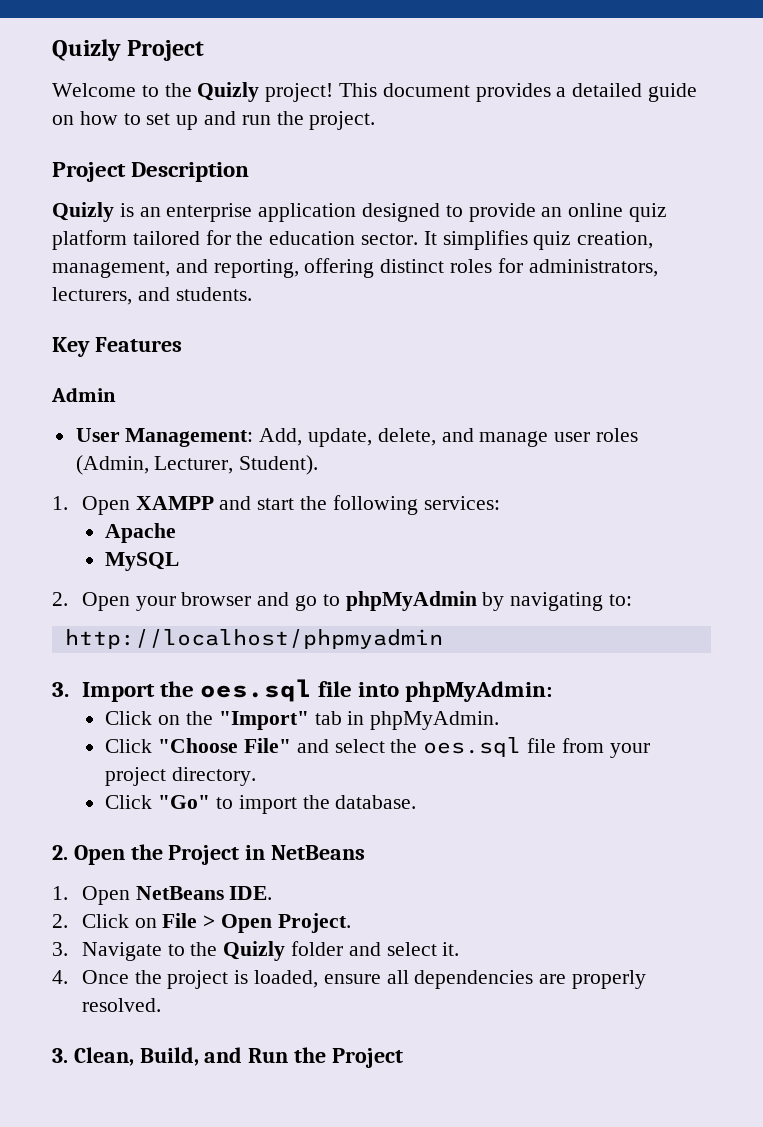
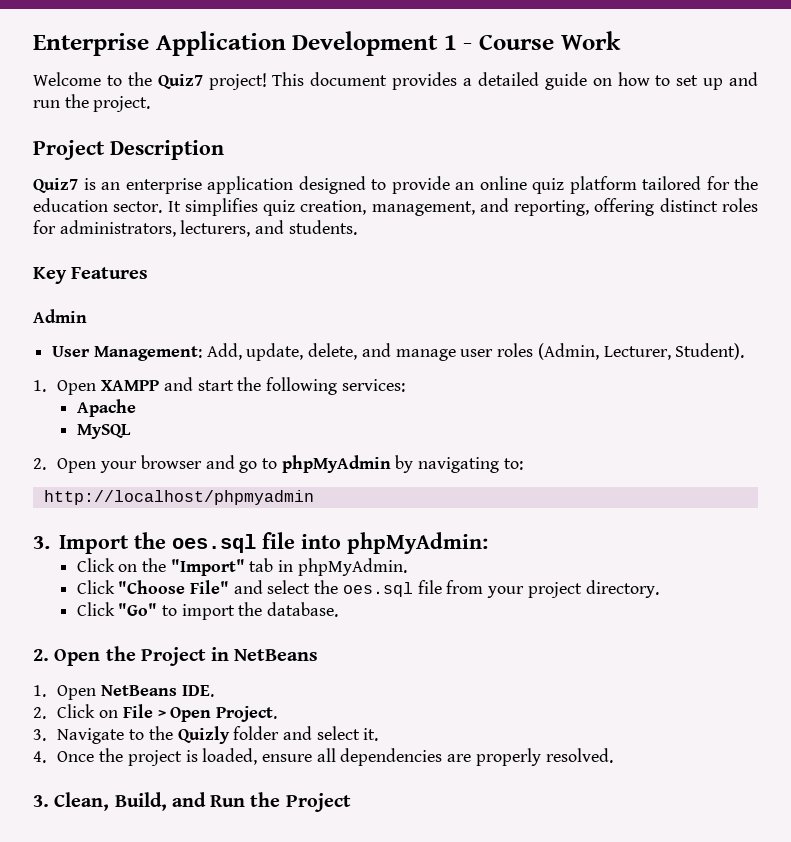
- Quizly Project
+ Enterprise Application Development 1 - Course Work
- Welcome to the Quizly project!
+ Welcome to the Quiz7 project!
- Quizly is an enterprise application designed to provide an online quiz platform tailored for the education sector.
+ Quiz7 is an enterprise application designed to provide an online quiz platform tailored for the education sector.

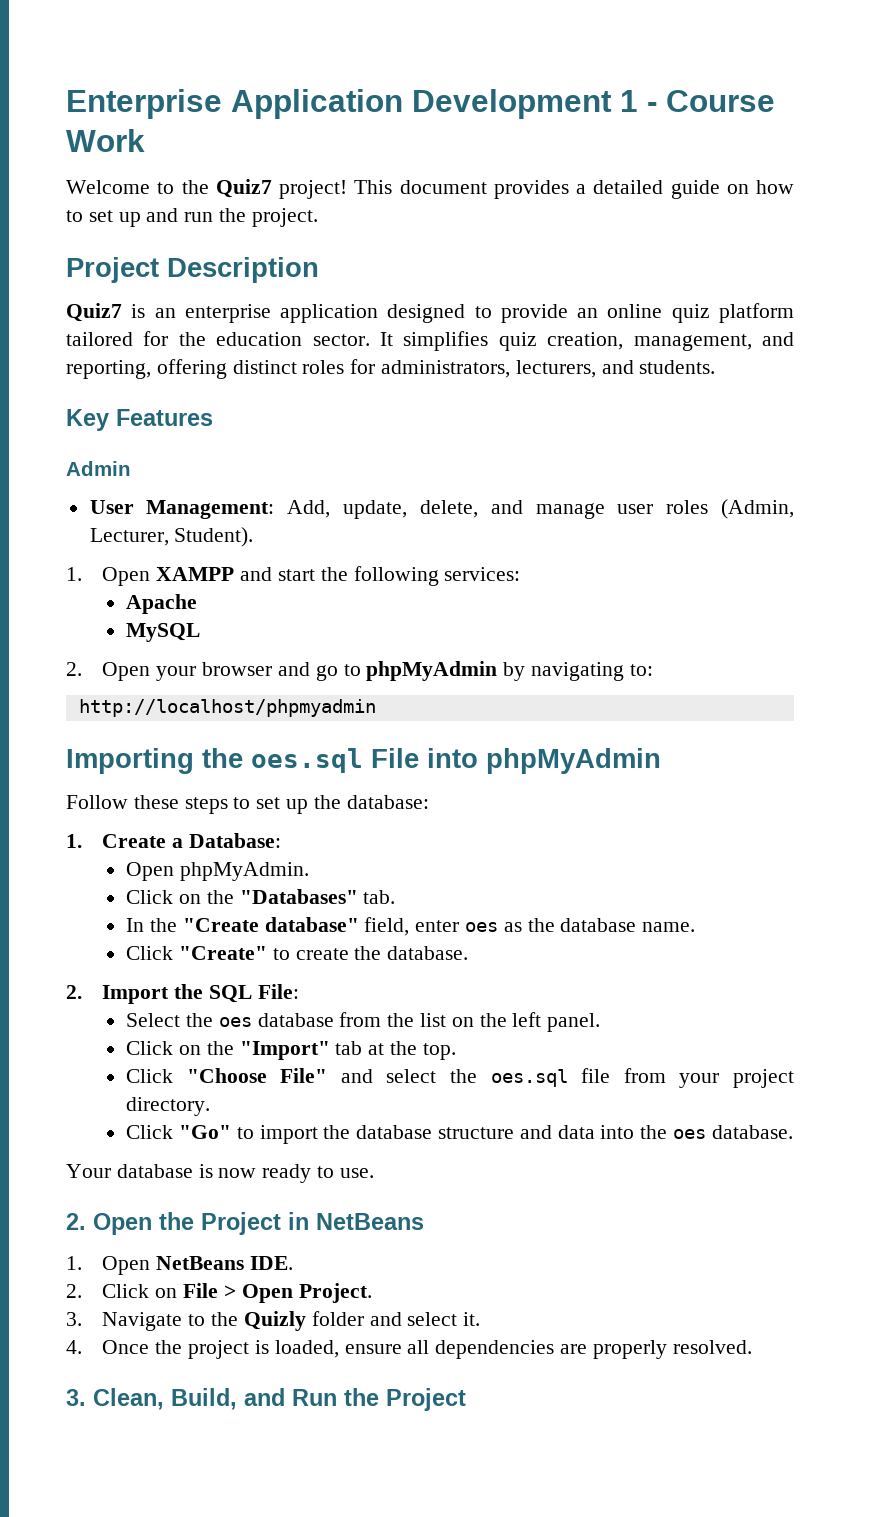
- 3. Import the oes.sql file into phpMyAdmin:
+ Importing the oes.sql File into phpMyAdmin
+ Follow these steps to set up the database:
+ 1. Create a Database:
+ Open phpMyAdmin.
+ Click on the "Databases" tab.
+ In the "Create database" field, enter oes as the database name.
+ Click "Create" to create the database.
+ 2. Import the SQL File:
+ Select the oes database from the list on the left panel.
- Click on the "Import" tab in phpMyAdmin.
+ Click on the "Import" tab at the top.
- Click "Go" to import the database.
+ Click "Go" to import the database structure and data into the oes database.
+ Your database is now ready to use.

